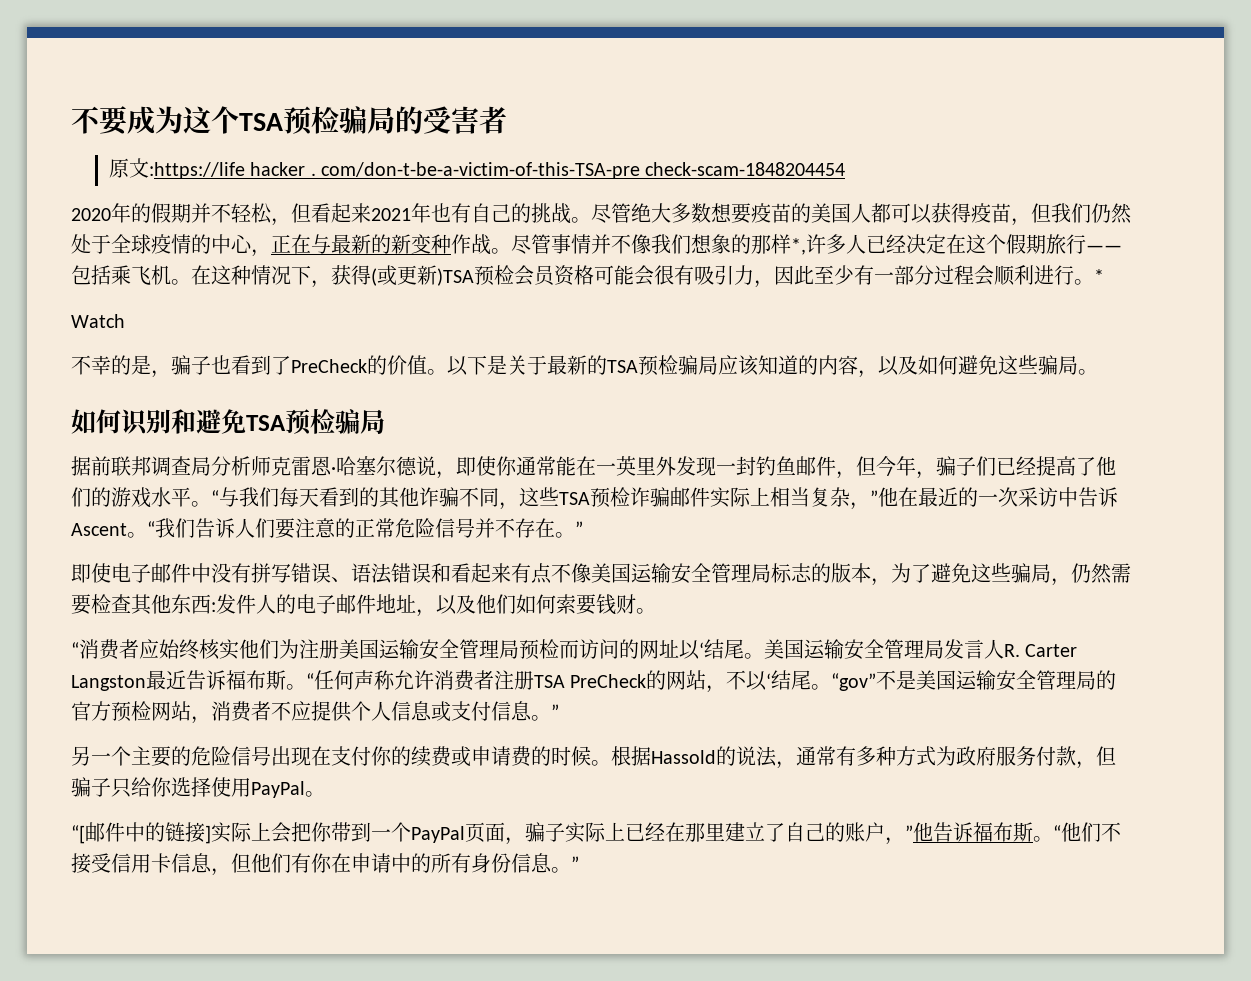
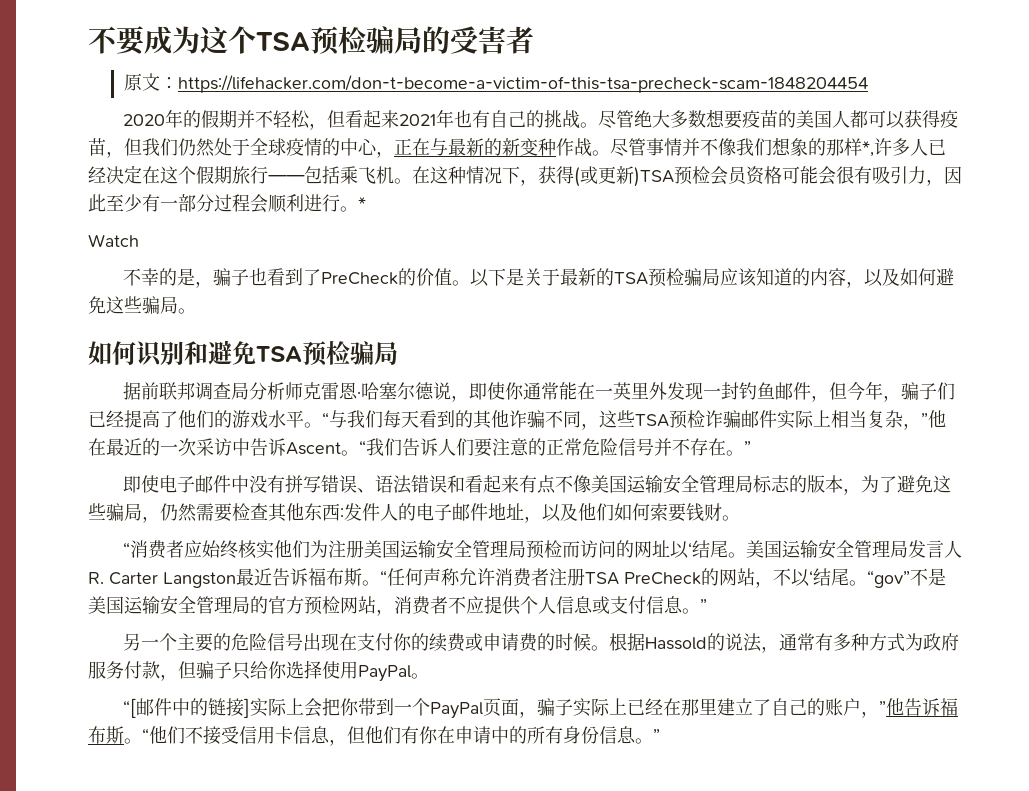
- 原文:https://life hacker . com/don-t-be-a-victim-of-this-TSA-pre check-scam-1848204454
+ 原文：https://lifehacker.com/don-t-become-a-victim-of-this-tsa-precheck-scam-1848204454

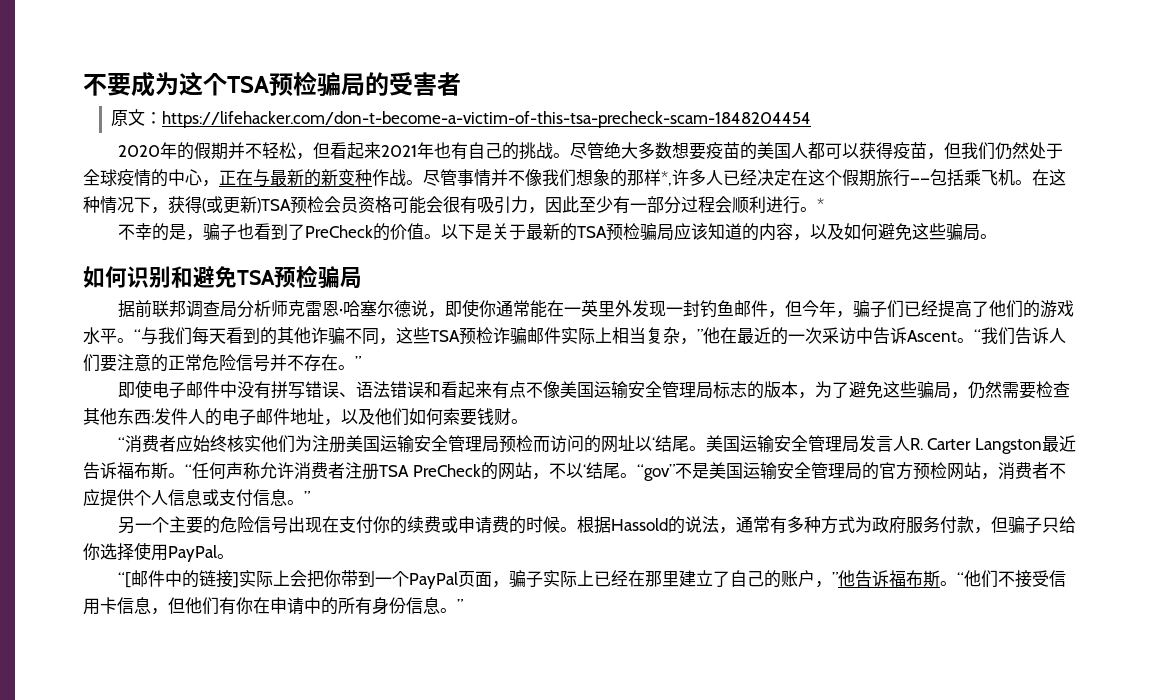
- Watch

